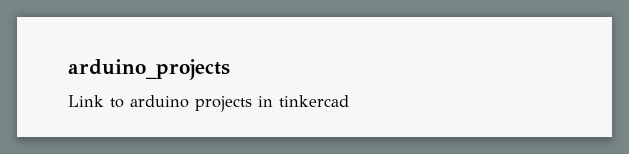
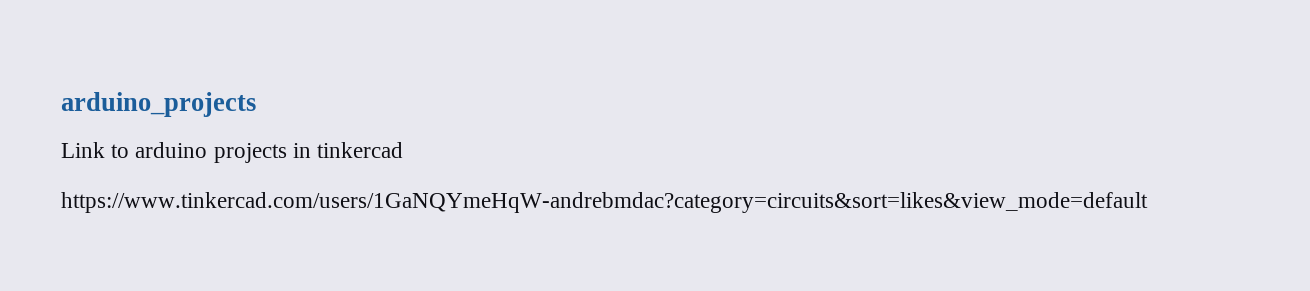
+ https://www.tinkercad.com/users/1GaNQYmeHqW-andrebmdac?category=circuits&sort=likes&view_mode=default

